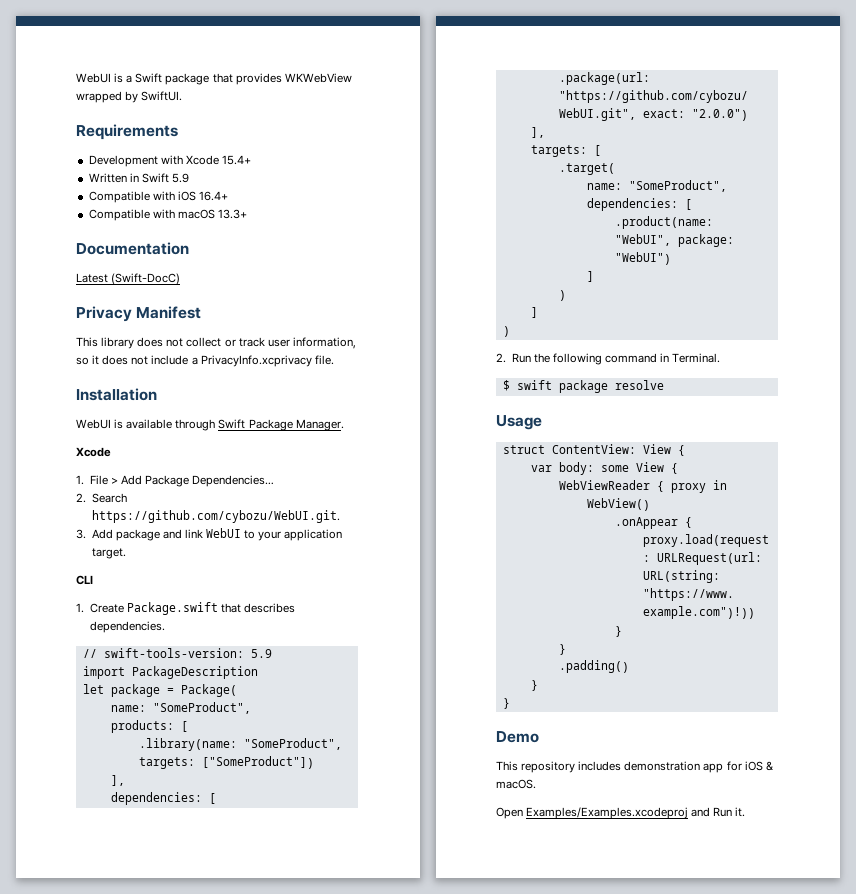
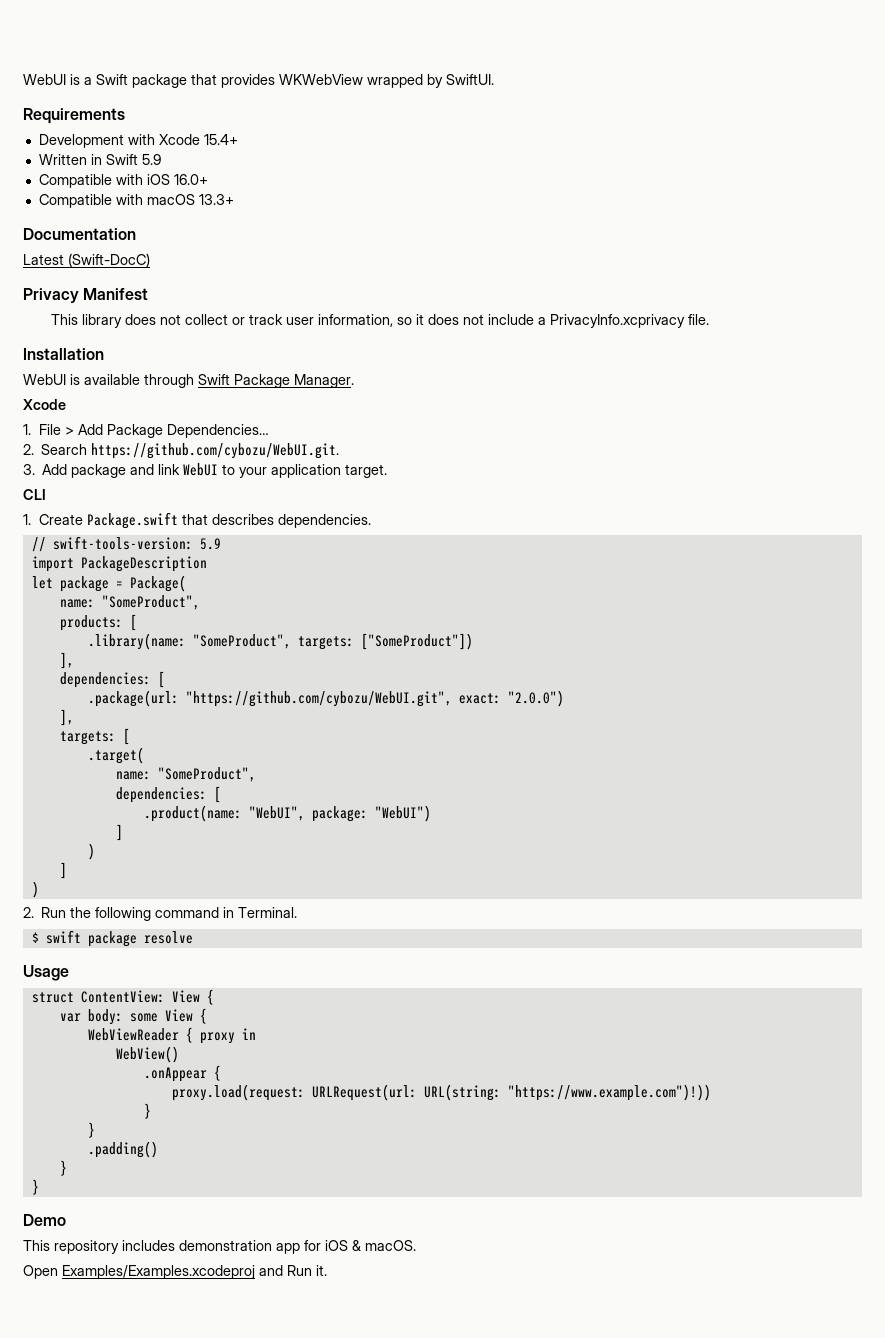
- Compatible with iOS 16.4+
+ Compatible with iOS 16.0+

